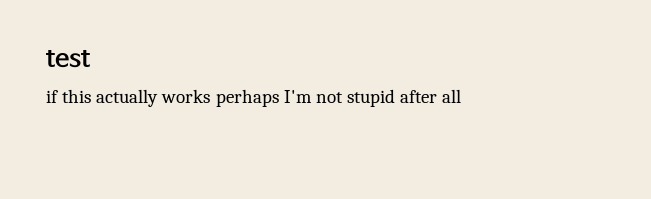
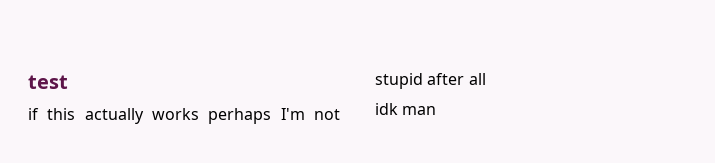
+ idk man

